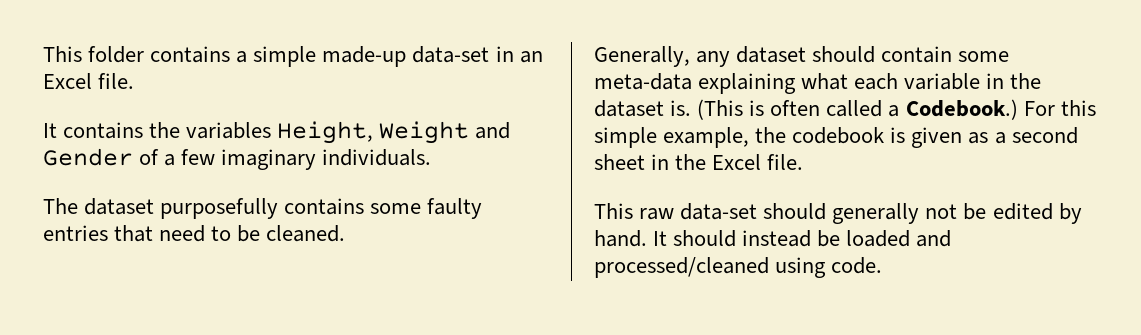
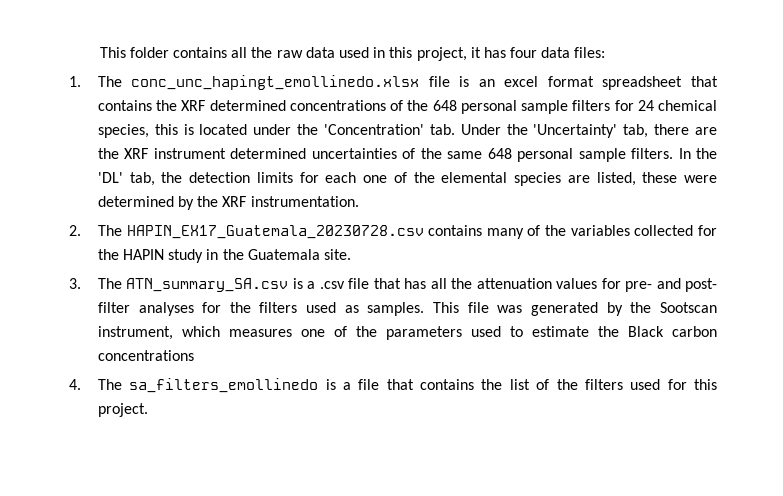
- This folder contains a simple made-up data-set in an Excel file.
- It contains the variables Height, Weight and Gender of a few imaginary individuals.
- The dataset purposefully contains some faulty entries that need to be cleaned.
- Generally, any dataset should contain some meta-data explaining what each variable in the dataset is. (This is often called a Codebook.) For this simple example, the codebook is given as a second sheet in the Excel file.
- This raw data-set should generally not be edited by hand. It should instead be loaded and processed/cleaned using code.
+ This folder contains all the raw data used in this project, it has four data files:
+ 1. The conc_unc_hapingt_emollinedo.xlsx file is an excel format spreadsheet that contains the XRF determined concentrations of the 648 personal sample filters for 24 chemical species, this is located under the 'Concentration' tab. Under the 'Uncertainty' tab, there are the XRF instrument determined uncertainties of the same 648 personal sample filters. In the 'DL' tab, the detection limits for each one of the elemental species are listed, these were determined by the XRF instrumentation.
+ 2. The HAPIN_EX17_Guatemala_20230728.csv contains many of the variables collected for the HAPIN study in the Guatemala site.
+ 3. The ATN_summary_SA.csv is a .csv file that has all the attenuation values for pre- and post- filter analyses for the filters used as samples. This file was generated by the Sootscan instrument, which measures one of the parameters used to estimate the Black carbon concentrations
+ 4. The sa_filters_emollinedo is a file that contains the list of the filters used for this project.

